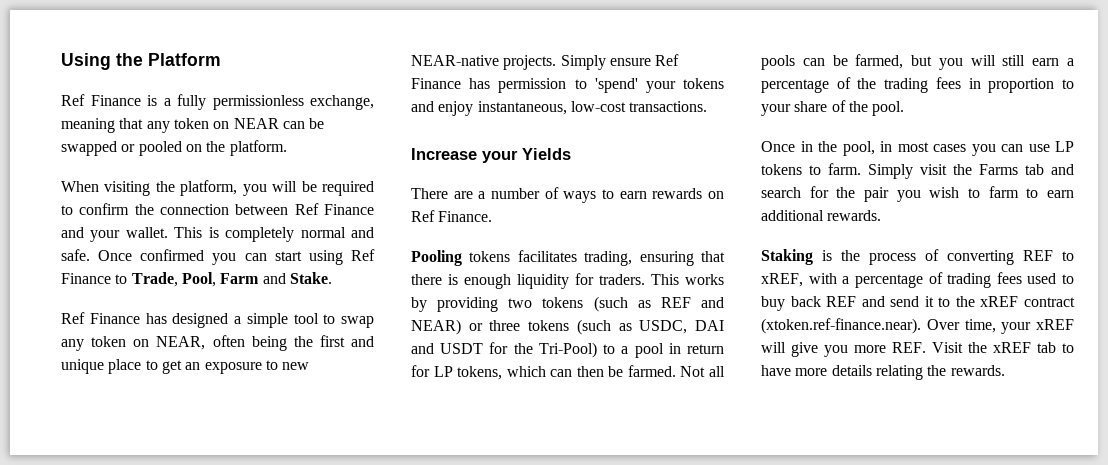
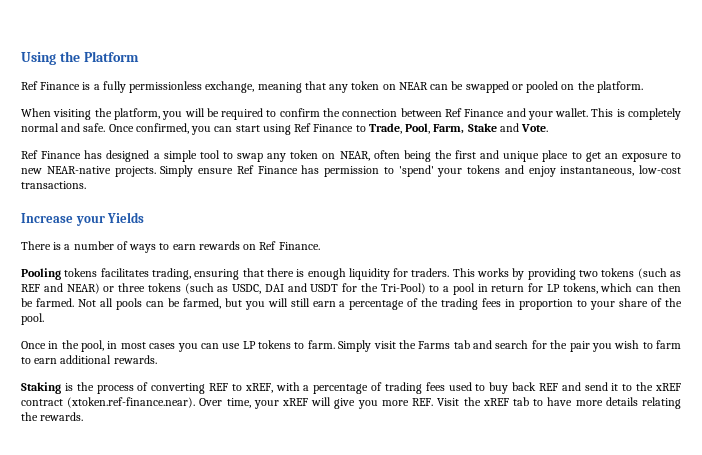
- Once confirmed you can start using Ref Finance to Trade, Pool, Farm and Stake.
+ Once confirmed, you can start using Ref Finance to Trade, Pool, Farm, Stake and Vote.
- There are a number of ways to earn rewards on Ref Finance.
+ There is a number of ways to earn rewards on Ref Finance.

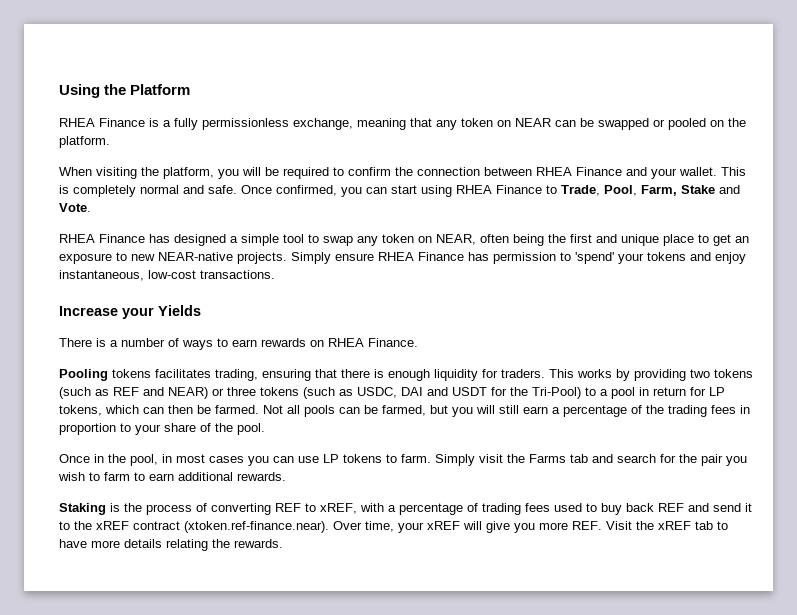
- Ref Finance is a fully permissionless exchange, meaning that any token on NEAR can be swapped or pooled on the platform.
+ RHEA Finance is a fully permissionless exchange, meaning that any token on NEAR can be swapped or pooled on the platform.
- When visiting the platform, you will be required to confirm the connection between Ref Finance and your wallet.
+ When visiting the platform, you will be required to confirm the connection between RHEA Finance and your wallet.
- Once confirmed, you can start using Ref Finance to Trade, Pool, Farm, Stake and Vote.
+ Once confirmed, you can start using RHEA Finance to Trade, Pool, Farm, Stake and Vote.
- Ref Finance has designed a simple tool to swap any token on NEAR, often being the first and unique place to get an exposure to new NEAR-native projects.
+ RHEA Finance has designed a simple tool to swap any token on NEAR, often being the first and unique place to get an exposure to new NEAR-native projects.
- Simply ensure Ref Finance has permission to 'spend' your tokens and enjoy instantaneous, low-cost transactions.
+ Simply ensure RHEA Finance has permission to 'spend' your tokens and enjoy instantaneous, low-cost transactions.
- There is a number of ways to earn rewards on Ref Finance.
+ There is a number of ways to earn rewards on RHEA Finance.

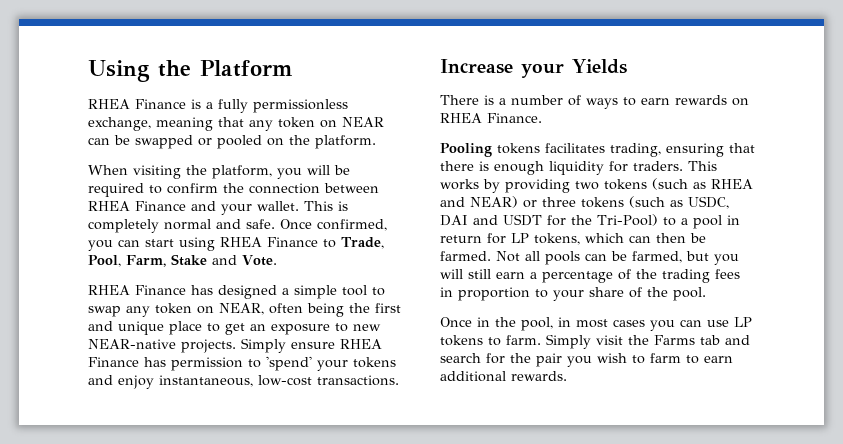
- This works by providing two tokens (such as REF and NEAR) or three tokens (such as USDC, DAI and USDT for the Tri-Pool) to a pool in return for LP tokens, which can then be farmed.
+ This works by providing two tokens (such as RHEA and NEAR) or three tokens (such as USDC, DAI and USDT for the Tri-Pool) to a pool in return for LP tokens, which can then be farmed.
- Staking is the process of converting REF to xREF, with a percentage of trading fees used to buy back REF and send it to the xREF contract (xtoken.ref-finance.near). Over time, your xREF will give you more REF. Visit the xREF tab to have more details relating the rewards.

